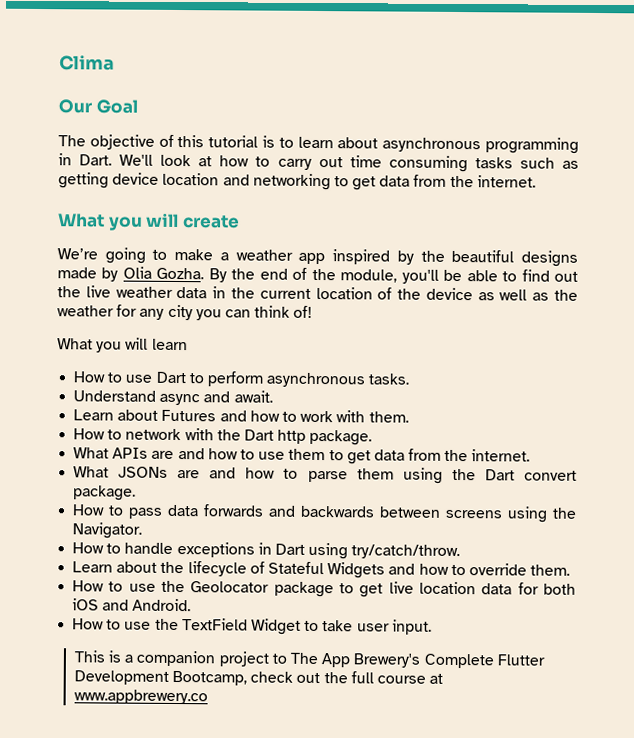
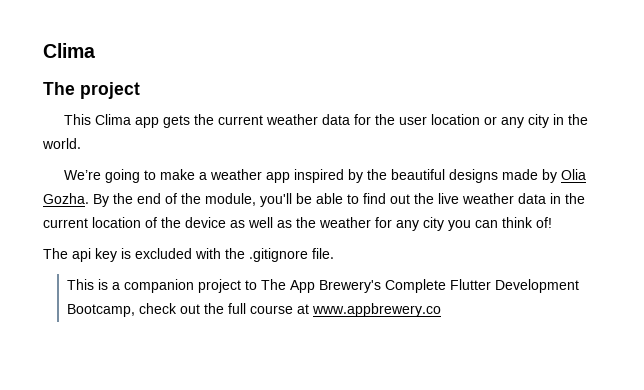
- Our Goal
- The objective of this tutorial is to learn about asynchronous programming in Dart. We'll look at how to carry out time consuming tasks such as getting device location and networking to get data from the internet.
- What you will create
+ The project
+ This Clima app gets the current weather data for the user location or any city in the world.
- What you will learn
- How to use Dart to perform asynchronous tasks.
- Understand async and await.
- Learn about Futures and how to work with them.
- How to network with the Dart http package.
- What APIs are and how to use them to get data from the internet.
- What JSONs are and how to parse them using the Dart convert package.
- How to pass data forwards and backwards between screens using the Navigator.
- How to handle exceptions in Dart using try/catch/throw.
- Learn about the lifecycle of Stateful Widgets and how to override them.
- How to use the Geolocator package to get live location data for both iOS and Android.
- How to use the TextField Widget to take user input.
+ The api key is excluded with the .gitignore file.

